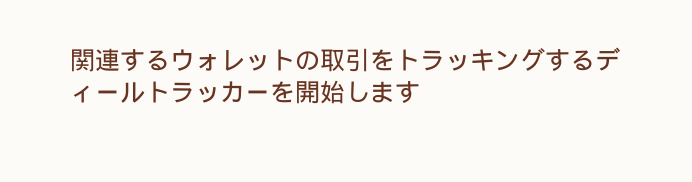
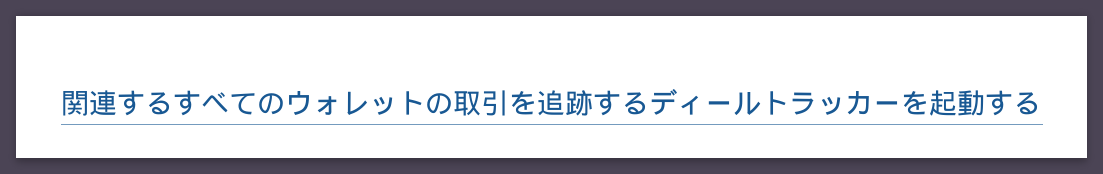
- 関連するウォレットの取引をトラッキングするディールトラッカーを開始します
+ 関連するすべてのウォレットの取引を追跡するディールトラッカーを起動する

